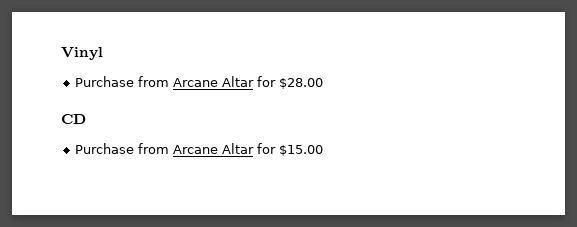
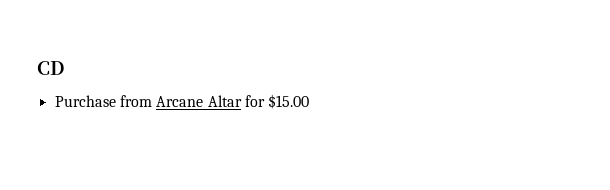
- Vinyl
- Purchase from Arcane Altar for $28.00

